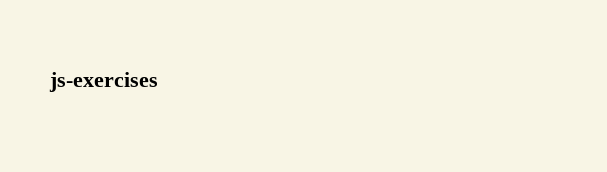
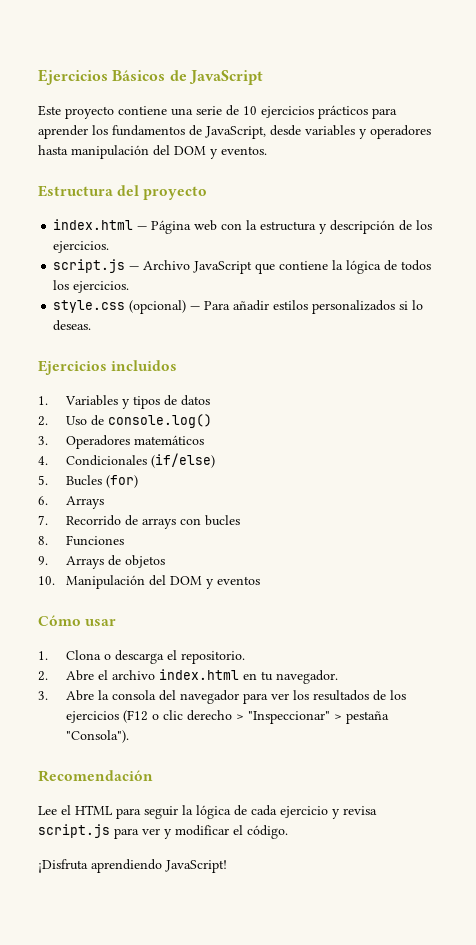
- js-exercises
+ Ejercicios Básicos de JavaScript
+ Este proyecto contiene una serie de 10 ejercicios prácticos para aprender los fundamentos de JavaScript, desde variables y operadores hasta manipulación del DOM y eventos.
+ Estructura del proyecto
+ index.html — Página web con la estructura y descripción de los ejercicios.
+ script.js — Archivo JavaScript que contiene la lógica de todos los ejercicios.
+ style.css (opcional) — Para añadir estilos personalizados si lo deseas.
+ Ejercicios incluidos
+ 1. Variables y tipos de datos
+ 2. Uso de console.log()
+ 3. Operadores matemáticos
+ 4. Condicionales (if/else)
+ 5. Bucles (for)
+ 6. Arrays
+ 7. Recorrido de arrays con bucles
+ 8. Funciones
+ 9. Arrays de objetos
+ 10. Manipulación del DOM y eventos
+ Cómo usar
+ 1. Clona o descarga el repositorio.
+ 2. Abre el archivo index.html en tu navegador.
+ 3. Abre la consola del navegador para ver los resultados de los ejercicios (F12 o clic derecho > "Inspeccionar" > pestaña "Consola").
+ Recomendación
+ Lee el HTML para seguir la lógica de cada ejercicio y revisa script.js para ver y modificar el código.
+ ¡Disfruta aprendiendo JavaScript!

